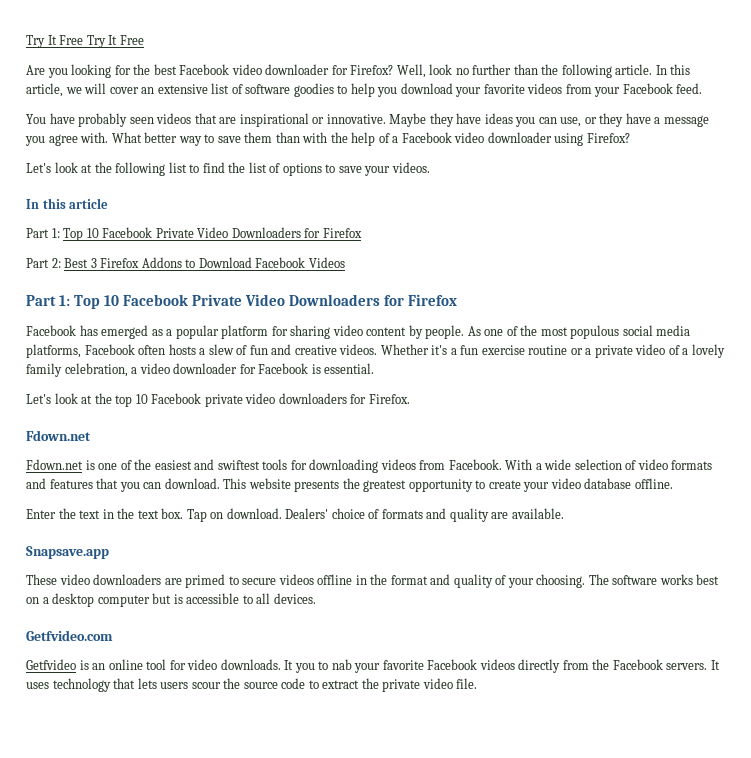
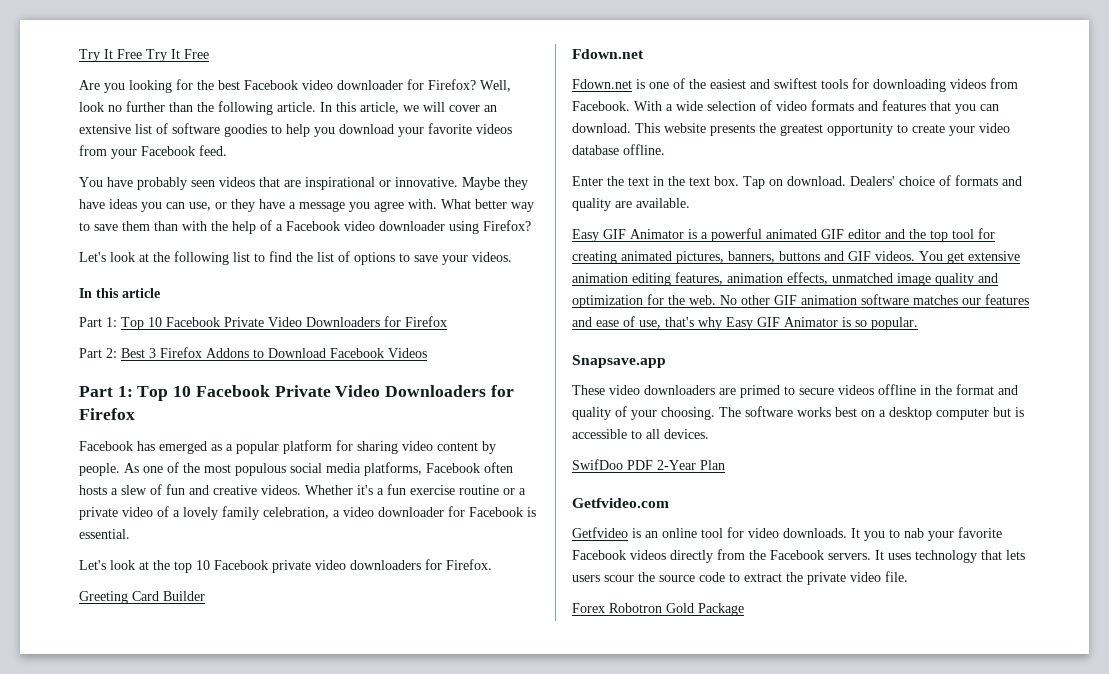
+ Greeting Card Builder
+ Easy GIF Animator is a powerful animated GIF editor and the top tool for creating animated pictures, banners, buttons and GIF videos. You get extensive animation editing features, animation effects, unmatched image quality and optimization for the web. No other GIF animation software matches our features and ease of use, that's why Easy GIF Animator is so popular.
+ SwifDoo PDF 2-Year Plan
+ Forex Robotron Gold Package

